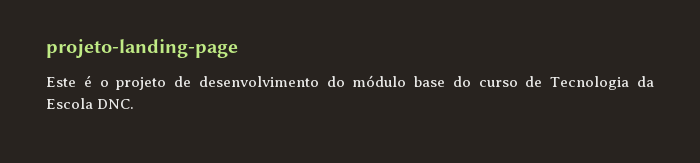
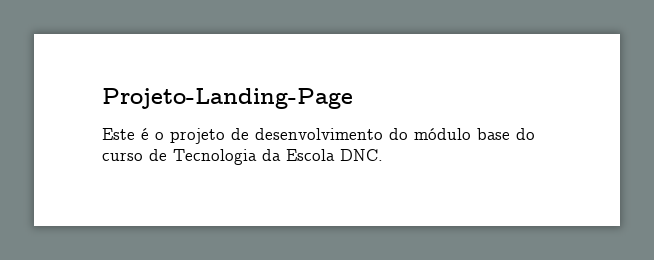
- projeto-landing-page
+ Projeto-Landing-Page

